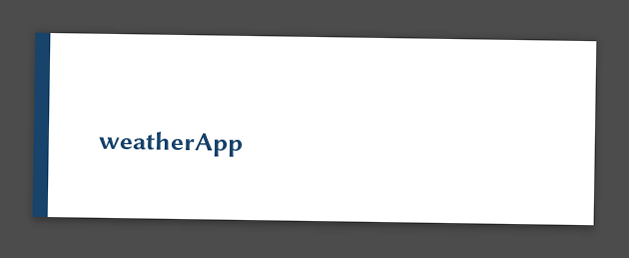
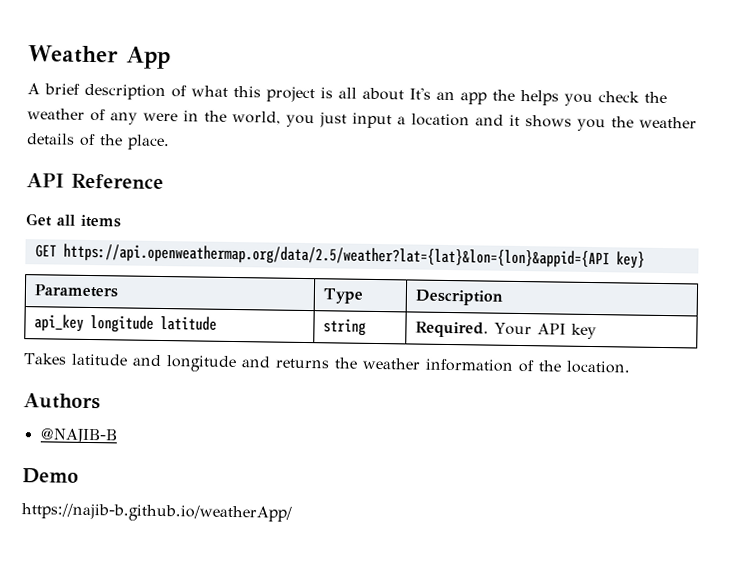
- weatherApp
+ Weather App
+ A brief description of what this project is all about It's an app the helps you check the weather of any were in the world, you just input a location and it shows you the weather details of the place.
+ API Reference
+ Get all items
+ GET https://api.openweathermap.org/data/2.5/weather?lat={lat}&lon={lon}&appid={API key}
+ Parameters | Type | Description
+ api_key longitude latitude | string | Required. Your API key
+ Takes latitude and longitude and returns the weather information of the location.
+ Authors
+ @NAJIB-B
+ Demo
+ https://najib-b.github.io/weatherApp/

